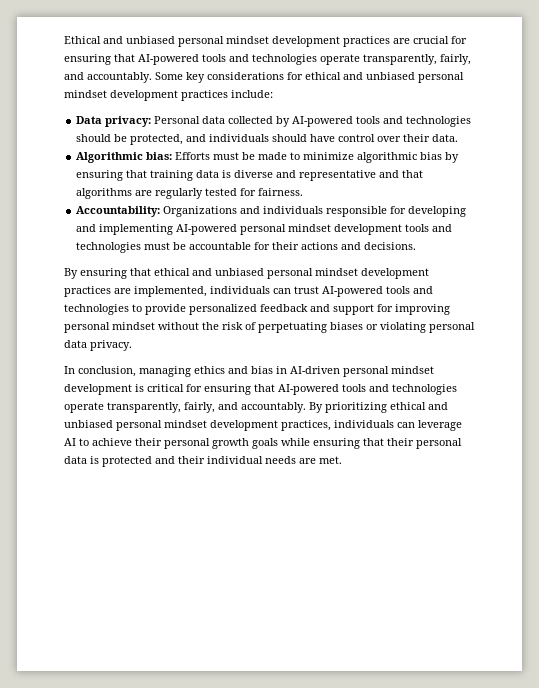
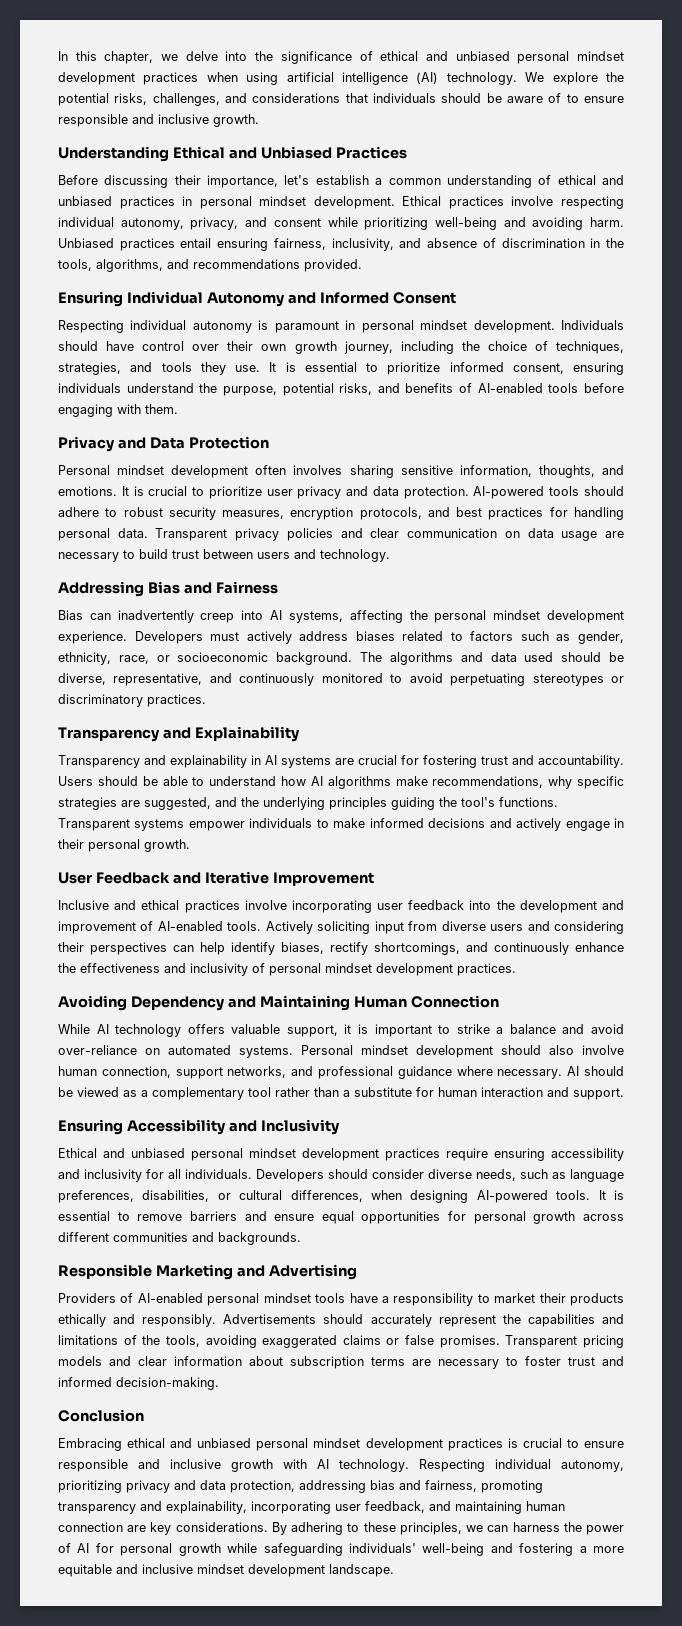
+ In this chapter, we delve into the significance of ethical and unbiased personal mindset development practices when using artificial intelligence (AI) technology. We explore the potential risks, challenges, and considerations that individuals should be aware of to ensure responsible and inclusive growth.
+ Understanding Ethical and Unbiased Practices
+ Before discussing their importance, let's establish a common understanding of ethical and unbiased practices in personal mindset development. Ethical practices involve respecting individual autonomy, privacy, and consent while prioritizing well-being and avoiding harm. Unbiased practices entail ensuring fairness, inclusivity, and absence of discrimination in the tools, algorithms, and recommendations provided.
+ Ensuring Individual Autonomy and Informed Consent
+ Respecting individual autonomy is paramount in personal mindset development. Individuals should have control over their own growth journey, including the choice of techniques, strategies, and tools they use. It is essential to prioritize informed consent, ensuring individuals understand the purpose, potential risks, and benefits of AI-enabled tools before engaging with them.
+ Privacy and Data Protection
+ Personal mindset development often involves sharing sensitive information, thoughts, and emotions. It is crucial to prioritize user privacy and data protection. AI-powered tools should adhere to robust security measures, encryption protocols, and best practices for handling personal data. Transparent privacy policies and clear communication on data usage are necessary to build trust between users and technology.
+ Addressing Bias and Fairness
+ Bias can inadvertently creep into AI systems, affecting the personal mindset development experience. Developers must actively address biases related to factors such as gender, ethnicity, race, or socioeconomic background. The algorithms and data used should be diverse, representative, and continuously monitored to avoid perpetuating stereotypes or discriminatory practices.
+ Transparency and Explainability
+ Transparency and explainability in AI systems are crucial for fostering trust and accountability. Users should be able to understand how AI algorithms make recommendations, why specific strategies are suggested, and the underlying principles guiding the tool's functions. Transparent systems empower individuals to make informed decisions and actively engage in their personal growth.
+ User Feedback and Iterative Improvement
+ Inclusive and ethical practices involve incorporating user feedback into the development and improvement of AI-enabled tools. Actively soliciting input from diverse users and considering their perspectives can help identify biases, rectify shortcomings, and continuously enhance the effectiveness and inclusivity of personal mindset development practices.
+ Avoiding Dependency and Maintaining Human Connection
+ While AI technology offers valuable support, it is important to strike a balance and avoid over-reliance on automated systems. Personal mindset development should also involve human connection, support networks, and professional guidance where necessary. AI should be viewed as a complementary tool rather than a substitute for human interaction and support.
+ Ensuring Accessibility and Inclusivity
- Ethical and unbiased personal mindset development practices are crucial for ensuring that AI-powered tools and technologies operate transparently, fairly, and accountably. Some key considerations for ethical and unbiased personal mindset development practices include:
- Data privacy: Personal data collected by AI-powered tools and technologies should be protected, and individuals should have control over their data.
- Algorithmic bias: Efforts must be made to minimize algorithmic bias by ensuring that training data is diverse and representative and that algorithms are regularly tested for fairness.
- Accountability: Organizations and individuals responsible for developing and implementing AI-powered personal mindset development tools and technologies must be accountable for their actions and decisions.
- By ensuring that ethical and unbiased personal mindset development practices are implemented, individuals can trust AI-powered tools and technologies to provide personalized feedback and support for improving personal mindset without the risk of perpetuating biases or violating personal data privacy.
- In conclusion, managing ethics and bias in AI-driven personal mindset development is critical for ensuring that AI-powered tools and technologies operate transparently, fairly, and accountably. By prioritizing ethical and unbiased personal mindset development practices, individuals can leverage AI to achieve their personal growth goals while ensuring that their personal data is protected and their individual needs are met.
+ Ethical and unbiased personal mindset development practices require ensuring accessibility and inclusivity for all individuals. Developers should consider diverse needs, such as language preferences, disabilities, or cultural differences, when designing AI-powered tools. It is essential to remove barriers and ensure equal opportunities for personal growth across different communities and backgrounds.
+ Responsible Marketing and Advertising
+ Providers of AI-enabled personal mindset tools have a responsibility to market their products ethically and responsibly. Advertisements should accurately represent the capabilities and limitations of the tools, avoiding exaggerated claims or false promises. Transparent pricing models and clear information about subscription terms are necessary to foster trust and informed decision-making.
+ Conclusion
+ Embracing ethical and unbiased personal mindset development practices is crucial to ensure responsible and inclusive growth with AI technology. Respecting individual autonomy, prioritizing privacy and data protection, addressing bias and fairness, promoting transparency and explainability, incorporating user feedback, and maintaining human connection are key considerations. By adhering to these principles, we can harness the power of AI for personal growth while safeguarding individuals' well-being and fostering a more equitable and inclusive mindset development landscape.

